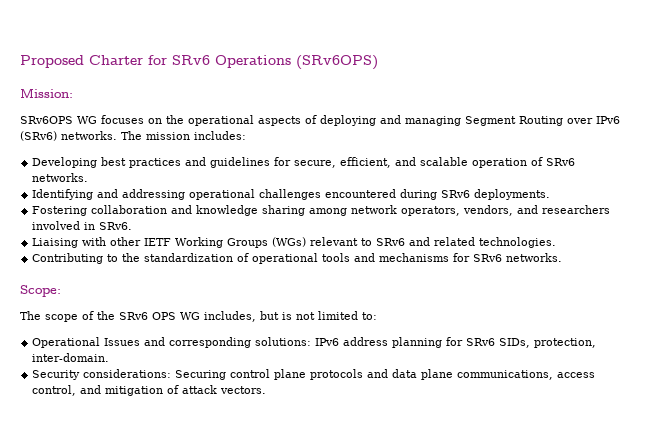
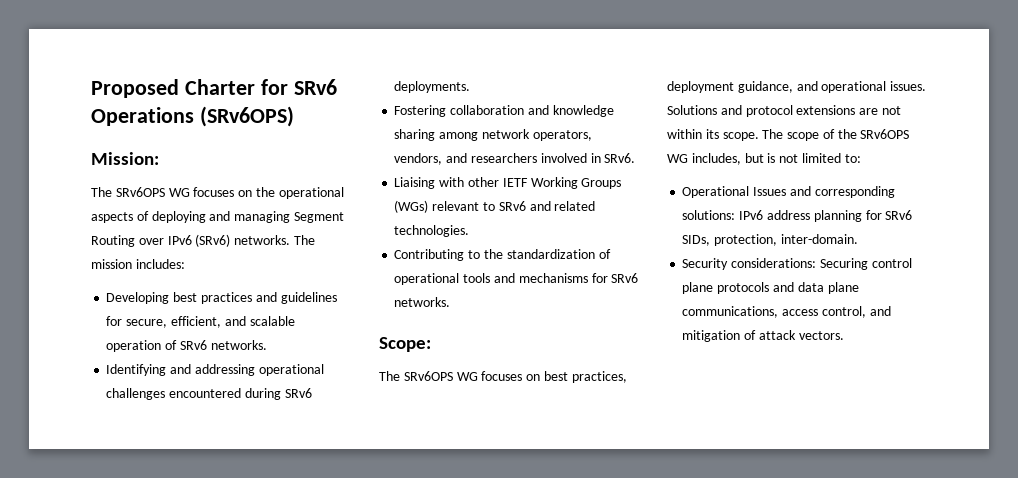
- SRv6OPS WG focuses on the operational aspects of deploying and managing Segment Routing over IPv6 (SRv6) networks.
+ The SRv6OPS WG focuses on the operational aspects of deploying and managing Segment Routing over IPv6 (SRv6) networks.
- The scope of the SRv6 OPS WG includes, but is not limited to:
+ The SRv6OPS WG focuses on best practices, deployment guidance, and operational issues. Solutions and protocol extensions are not within its scope. The scope of the SRv6OPS WG includes, but is not limited to:

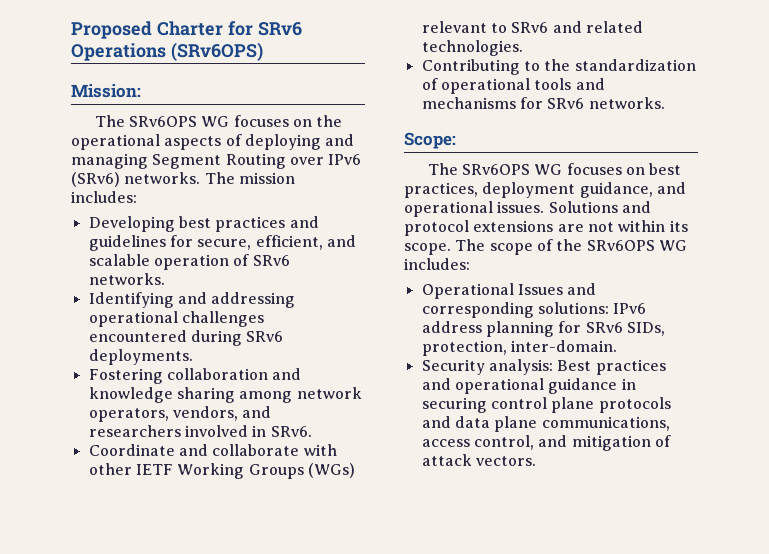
- Liaising with other IETF Working Groups (WGs) relevant to SRv6 and related technologies.
+ Coordinate and collaborate with other IETF Working Groups (WGs) relevant to SRv6 and related technologies.
- The scope of the SRv6OPS WG includes, but is not limited to:
+ The scope of the SRv6OPS WG includes:
- Security considerations: Securing control plane protocols and data plane communications, access control, and mitigation of attack vectors.
+ Security analysis: Best practices and operational guidance in securing control plane protocols and data plane communications, access control, and mitigation of attack vectors.

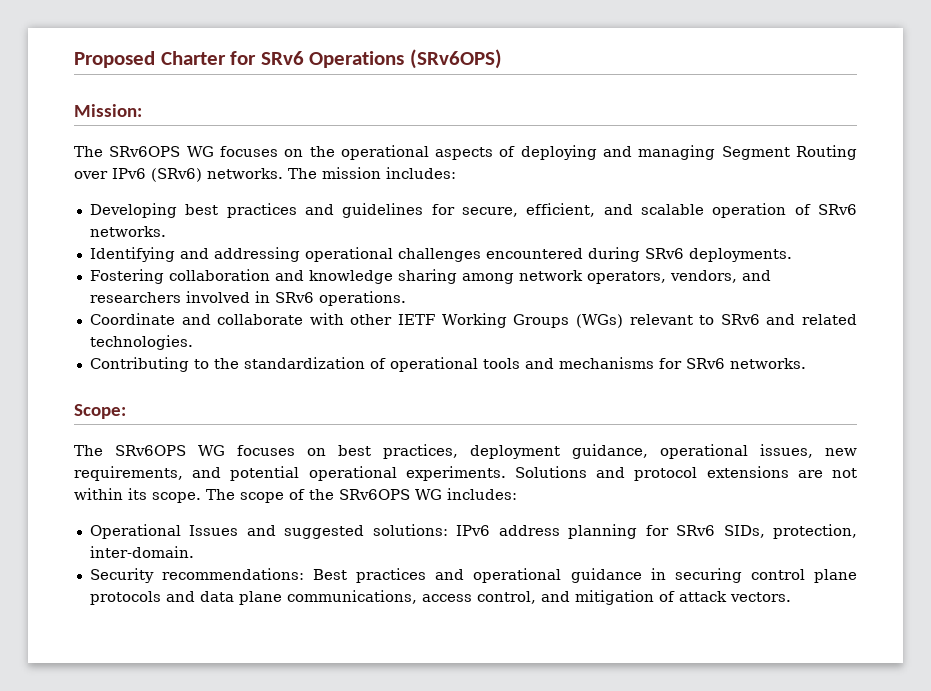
- Fostering collaboration and knowledge sharing among network operators, vendors, and researchers involved in SRv6.
+ Fostering collaboration and knowledge sharing among network operators, vendors, and researchers involved in SRv6 operations.
- The SRv6OPS WG focuses on best practices, deployment guidance, and operational issues.
+ The SRv6OPS WG focuses on best practices, deployment guidance, operational issues, new requirements, and potential operational experiments.
- Operational Issues and corresponding solutions: IPv6 address planning for SRv6 SIDs, protection, inter-domain.
+ Operational Issues and suggested solutions: IPv6 address planning for SRv6 SIDs, protection, inter-domain.
- Security analysis: Best practices and operational guidance in securing control plane protocols and data plane communications, access control, and mitigation of attack vectors.
+ Security recommendations: Best practices and operational guidance in securing control plane protocols and data plane communications, access control, and mitigation of attack vectors.

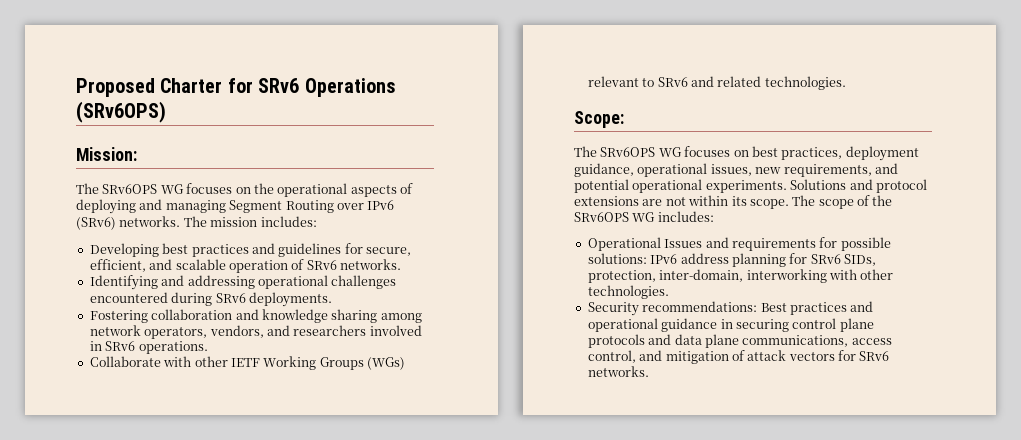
- Coordinate and collaborate with other IETF Working Groups (WGs) relevant to SRv6 and related technologies.
+ Collaborate with other IETF Working Groups (WGs) relevant to SRv6 and related technologies.
- Contributing to the standardization of operational tools and mechanisms for SRv6 networks.
- Operational Issues and suggested solutions: IPv6 address planning for SRv6 SIDs, protection, inter-domain.
+ Operational Issues and requirements for possible solutions: IPv6 address planning for SRv6 SIDs, protection, inter-domain, interworking with other technologies.
- Security recommendations: Best practices and operational guidance in securing control plane protocols and data plane communications, access control, and mitigation of attack vectors.
+ Security recommendations: Best practices and operational guidance in securing control plane protocols and data plane communications, access control, and mitigation of attack vectors for SRv6 networks.

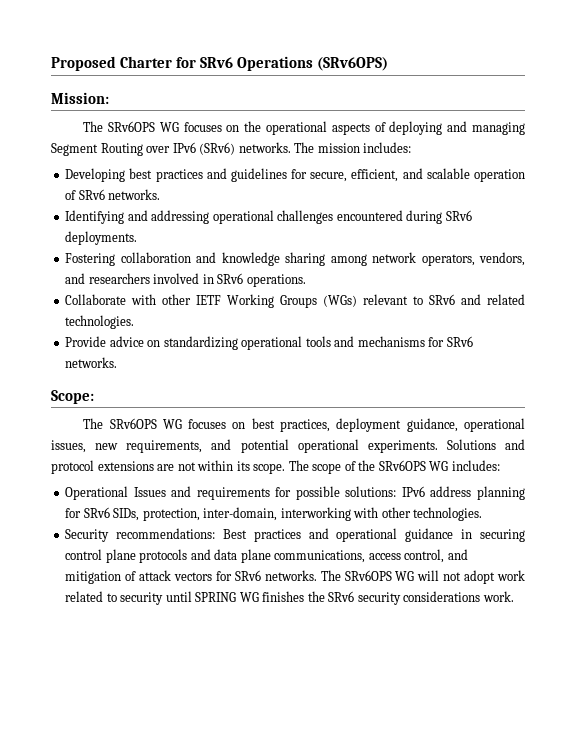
+ Provide advice on standardizing operational tools and mechanisms for SRv6 networks.
+ The SRv6OPS WG will not adopt work related to security until SPRING WG finishes the SRv6 security considerations work.

